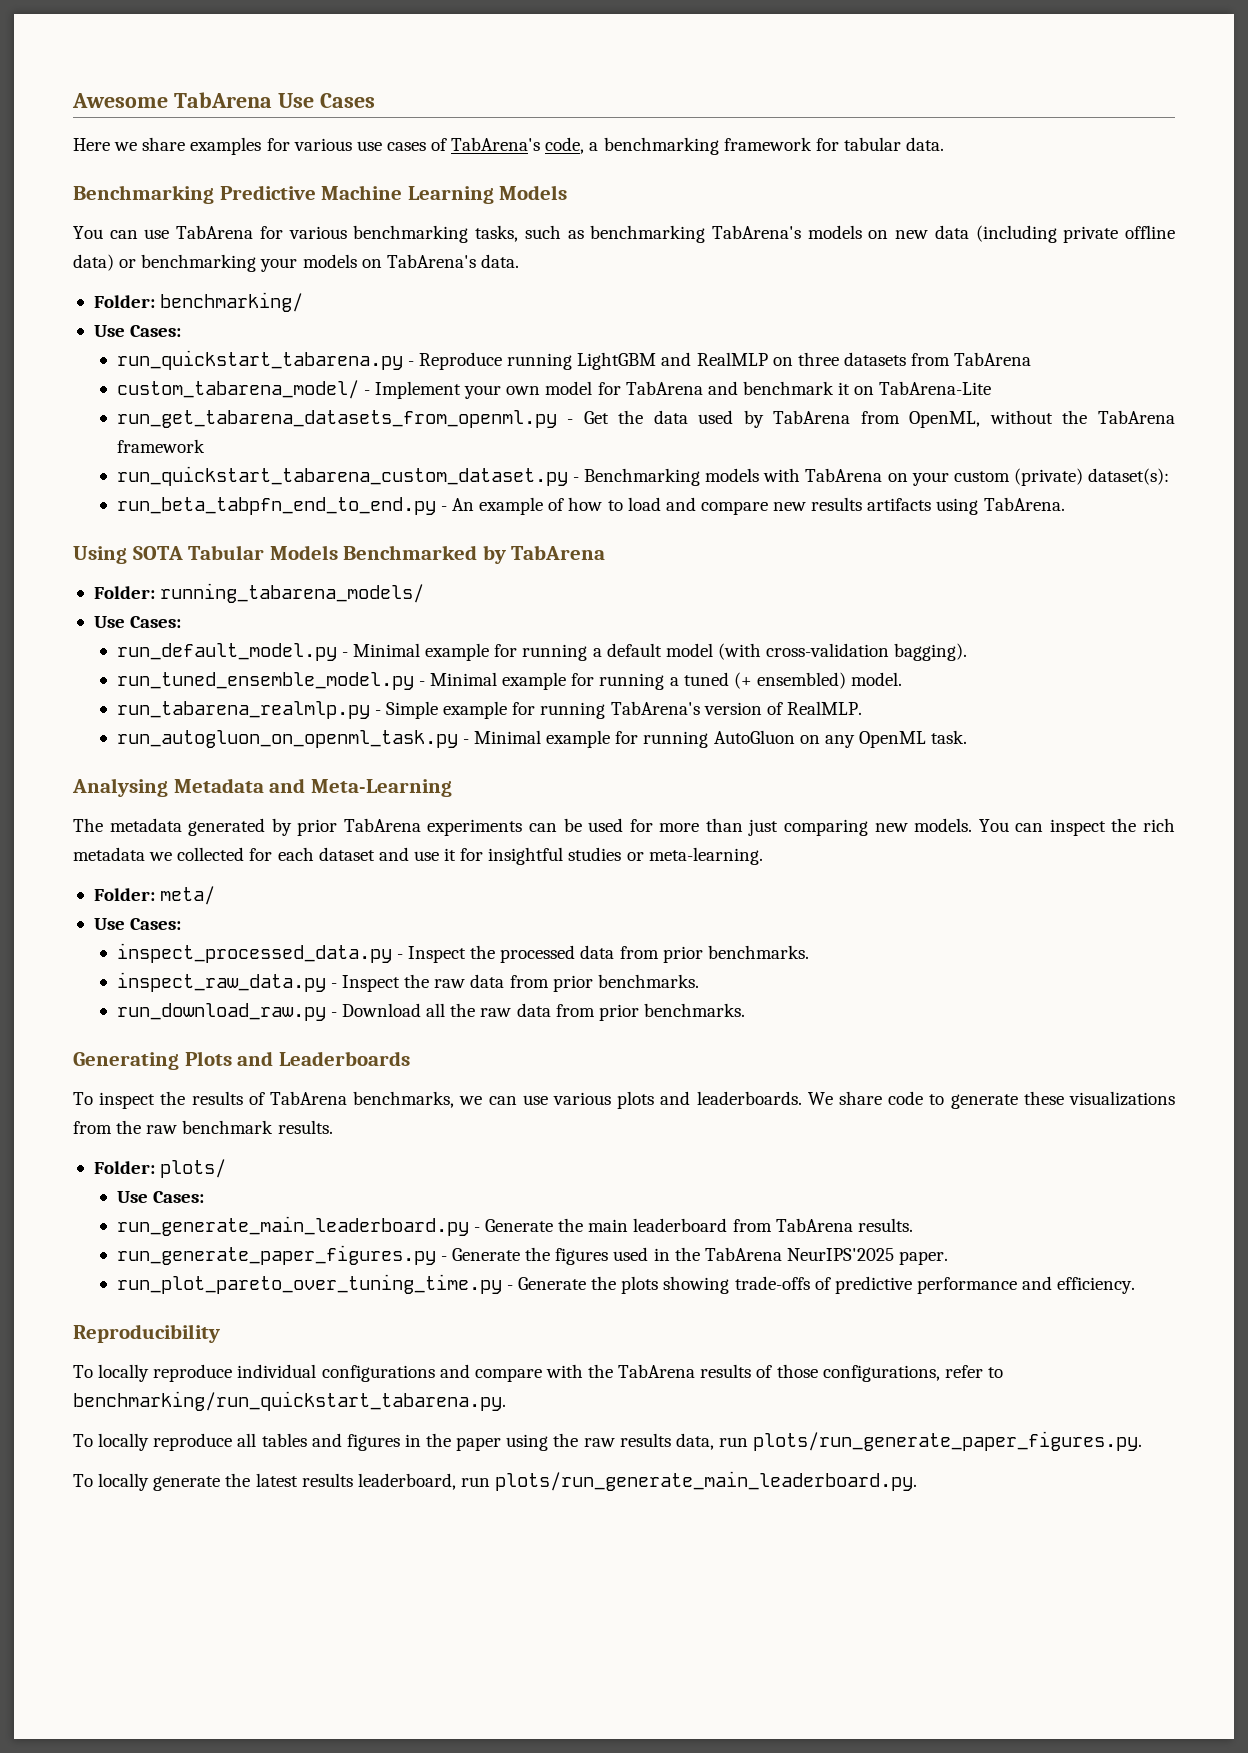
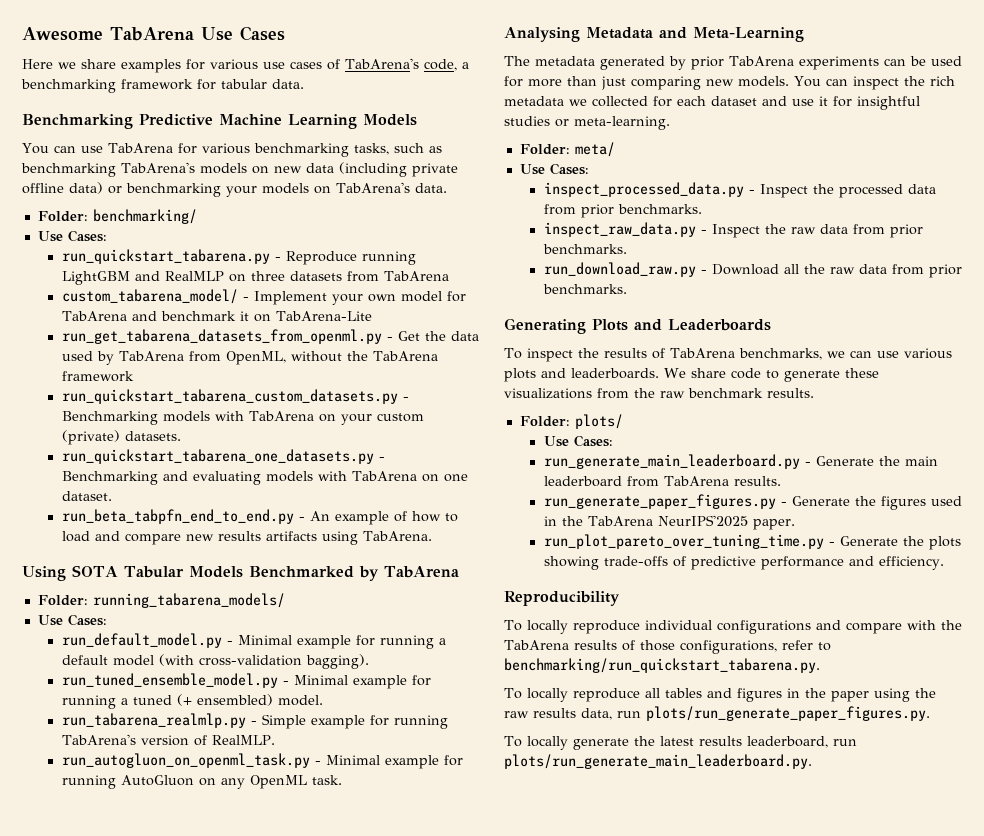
- run_quickstart_tabarena_custom_dataset.py - Benchmarking models with TabArena on your custom (private) dataset(s):
+ run_quickstart_tabarena_custom_datasets.py - Benchmarking models with TabArena on your custom (private) datasets.
+ run_quickstart_tabarena_one_datasets.py - Benchmarking and evaluating models with TabArena on one dataset.

